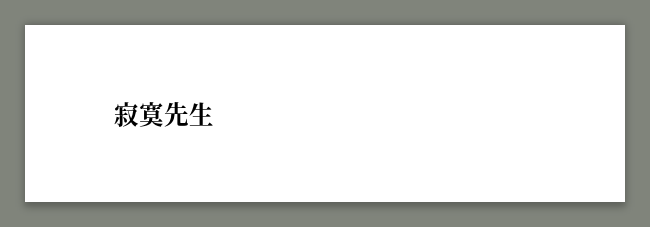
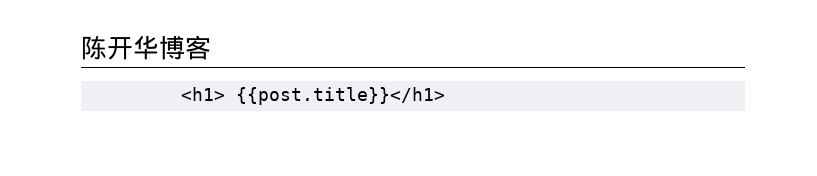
- 寂寞先生
+ 陈开华博客
+ <h1> {{post.title}}</h1>

